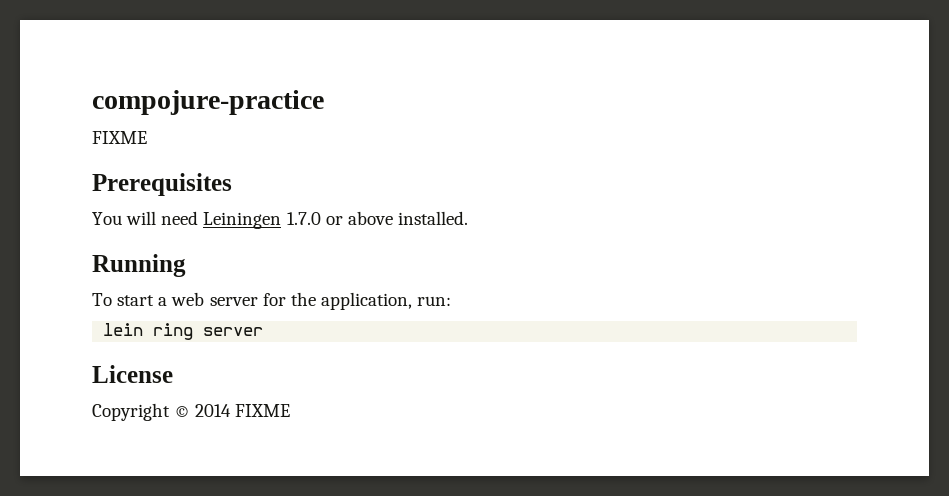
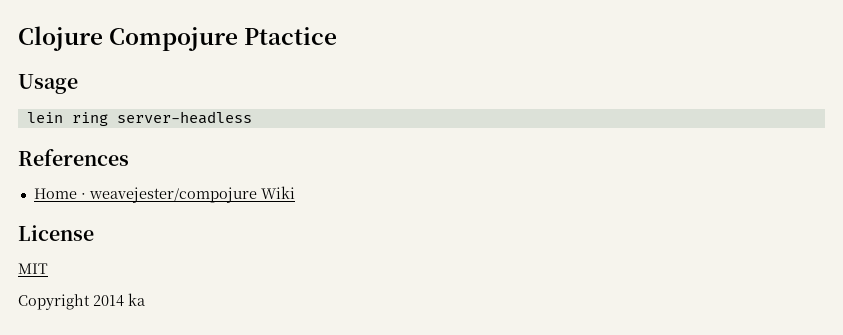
- compojure-practice
- FIXME
- Prerequisites
- You will need Leiningen 1.7.0 or above installed.
- Running
- To start a web server for the application, run:
- lein ring server
+ Clojure Compojure Ptactice
+ Usage
+ lein ring server-headless
+ References
+ Home · weavejester/compojure Wiki
+ MIT
- Copyright © 2014 FIXME
+ Copyright 2014 ka

